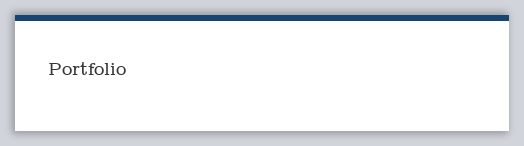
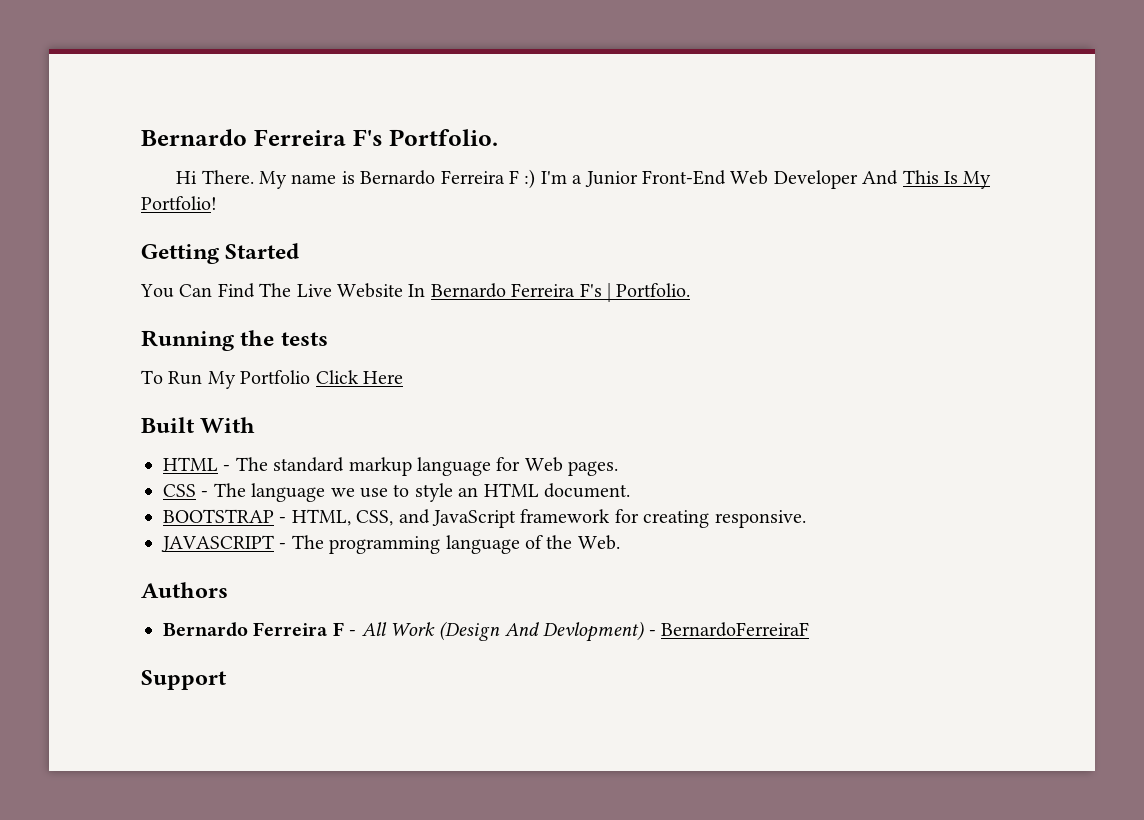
- Portfolio
+ Bernardo Ferreira F's Portfolio.
+ Hi There. My name is Bernardo Ferreira F :) I'm a Junior Front-End Web Developer And This Is My Portfolio!
+ Getting Started
+ You Can Find The Live Website In Bernardo Ferreira F's | Portfolio.
+ Running the tests
+ To Run My Portfolio Click Here
+ Built With
+ HTML - The standard markup language for Web pages.
+ CSS - The language we use to style an HTML document.
+ BOOTSTRAP - HTML, CSS, and JavaScript framework for creating responsive.
+ JAVASCRIPT - The programming language of the Web.
+ Authors
+ Bernardo Ferreira F - All Work (Design And Devlopment) - BernardoFerreiraF
+ Support

